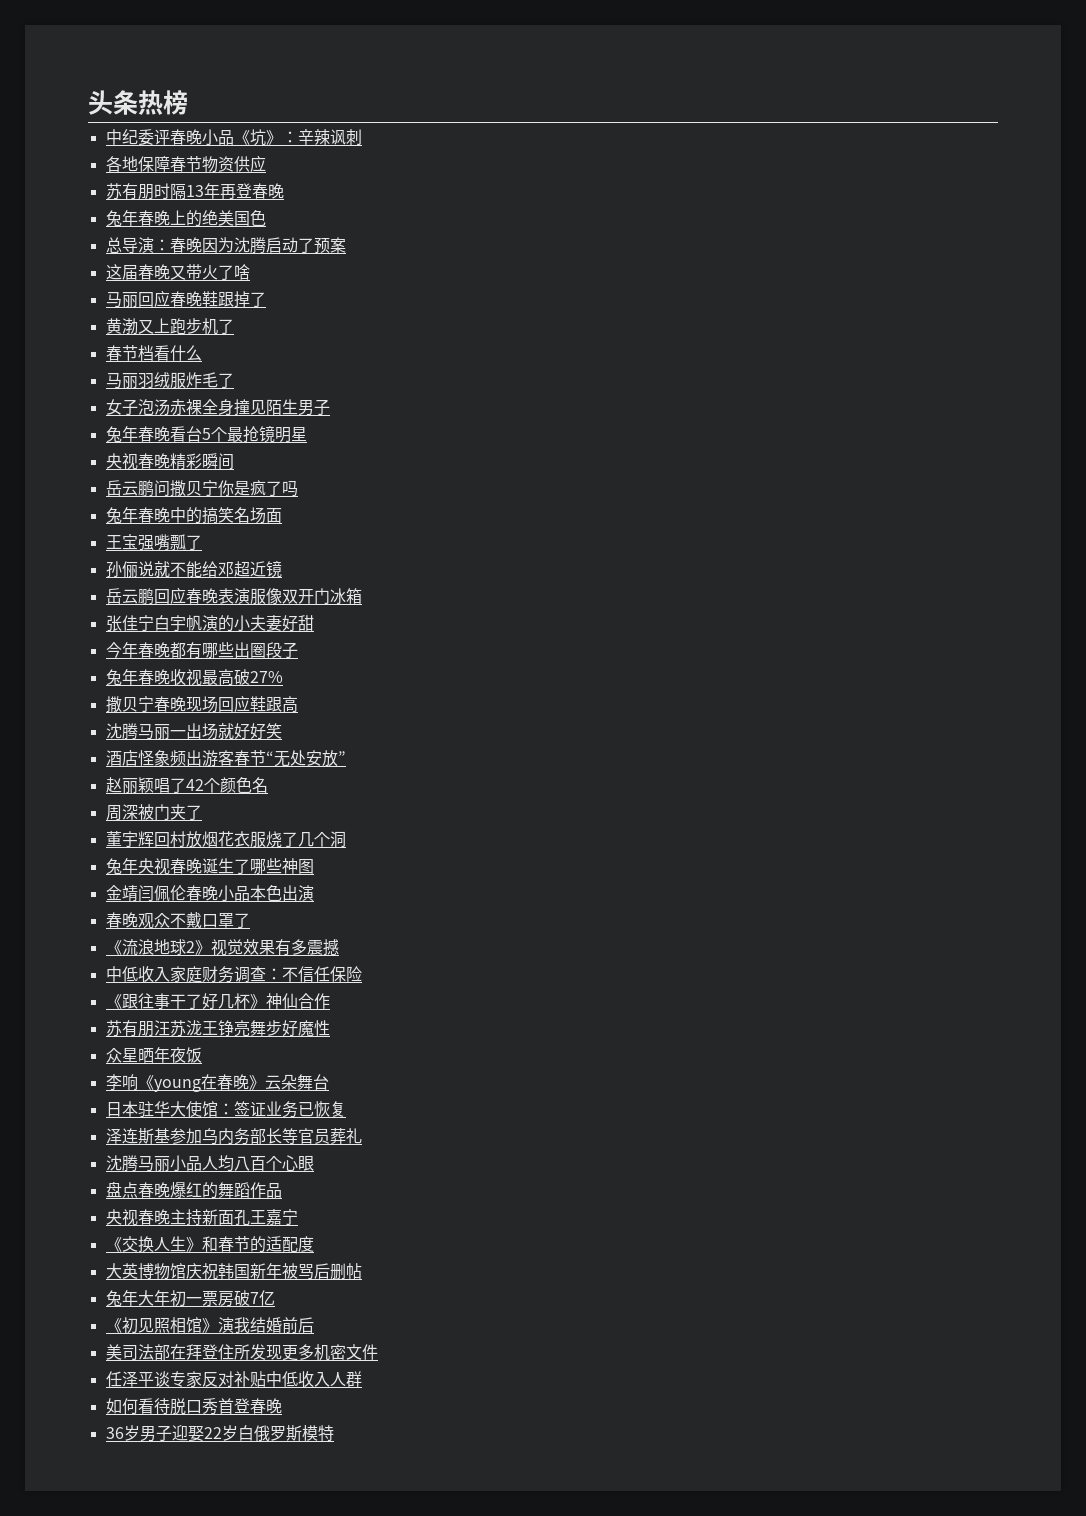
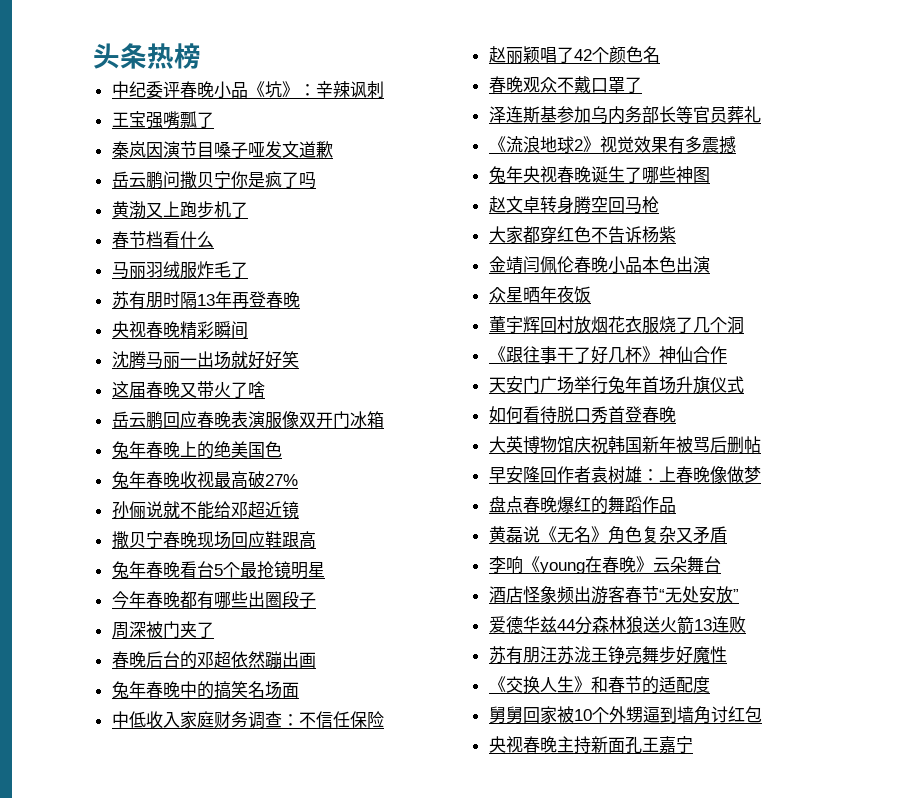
- 各地保障春节物资供应
- 苏有朋时隔13年再登春晚
- 兔年春晚上的绝美国色
- 总导演：春晚因为沈腾启动了预案
- 这届春晚又带火了啥
- 马丽回应春晚鞋跟掉了
+ 王宝强嘴瓢了
+ 秦岚因演节目嗓子哑发文道歉
+ 岳云鹏问撒贝宁你是疯了吗
- 女子泡汤赤裸全身撞见陌生男子
- 兔年春晚看台5个最抢镜明星
+ 苏有朋时隔13年再登春晚
  央视春晚精彩瞬间
- 岳云鹏问撒贝宁你是疯了吗
- 兔年春晚中的搞笑名场面
- 王宝强嘴瓢了
- 孙俪说就不能给邓超近镜
+ 沈腾马丽一出场就好好笑
+ 这届春晚又带火了啥
- 张佳宁白宇帆演的小夫妻好甜
+ 兔年春晚上的绝美国色
+ 兔年春晚收视最高破27%
+ 孙俪说就不能给邓超近镜
+ 撒贝宁春晚现场回应鞋跟高
+ 兔年春晚看台5个最抢镜明星
- 兔年春晚收视最高破27%
- 撒贝宁春晚现场回应鞋跟高
- 沈腾马丽一出场就好好笑
+ 周深被门夹了
+ 春晚后台的邓超依然蹦出画
+ 兔年春晚中的搞笑名场面
+ 中低收入家庭财务调查：不信任保险
+ 赵丽颖唱了42个颜色名
+ 春晚观众不戴口罩了
+ 泽连斯基参加乌内务部长等官员葬礼
+ 《流浪地球2》视觉效果有多震撼
+ 兔年央视春晚诞生了哪些神图
+ 赵文卓转身腾空回马枪
+ 大家都穿红色不告诉杨紫
+ 金靖闫佩伦春晚小品本色出演
+ 众星晒年夜饭
+ 董宇辉回村放烟花衣服烧了几个洞
+ 《跟往事干了好几杯》神仙合作
+ 天安门广场举行兔年首场升旗仪式
+ 如何看待脱口秀首登春晚
+ 大英博物馆庆祝韩国新年被骂后删帖
+ 早安隆回作者袁树雄：上春晚像做梦
+ 盘点春晚爆红的舞蹈作品
+ 黄磊说《无名》角色复杂又矛盾
+ 李响《young在春晚》云朵舞台
- 赵丽颖唱了42个颜色名
- 周深被门夹了
- 董宇辉回村放烟花衣服烧了几个洞
- 兔年央视春晚诞生了哪些神图
- 金靖闫佩伦春晚小品本色出演
- 春晚观众不戴口罩了
- 《流浪地球2》视觉效果有多震撼
- 中低收入家庭财务调查：不信任保险
- 《跟往事干了好几杯》神仙合作
+ 爱德华兹44分森林狼送火箭13连败
- 众星晒年夜饭
- 李响《young在春晚》云朵舞台
- 日本驻华大使馆：签证业务已恢复
- 泽连斯基参加乌内务部长等官员葬礼
- 沈腾马丽小品人均八百个心眼
- 盘点春晚爆红的舞蹈作品
- 央视春晚主持新面孔王嘉宁
- 大英博物馆庆祝韩国新年被骂后删帖
- 兔年大年初一票房破7亿
- 《初见照相馆》演我结婚前后
- 美司法部在拜登住所发现更多机密文件
- 任泽平谈专家反对补贴中低收入人群
- 如何看待脱口秀首登春晚
- 36岁男子迎娶22岁白俄罗斯模特
+ 舅舅回家被10个外甥逼到墙角讨红包
+ 央视春晚主持新面孔王嘉宁

